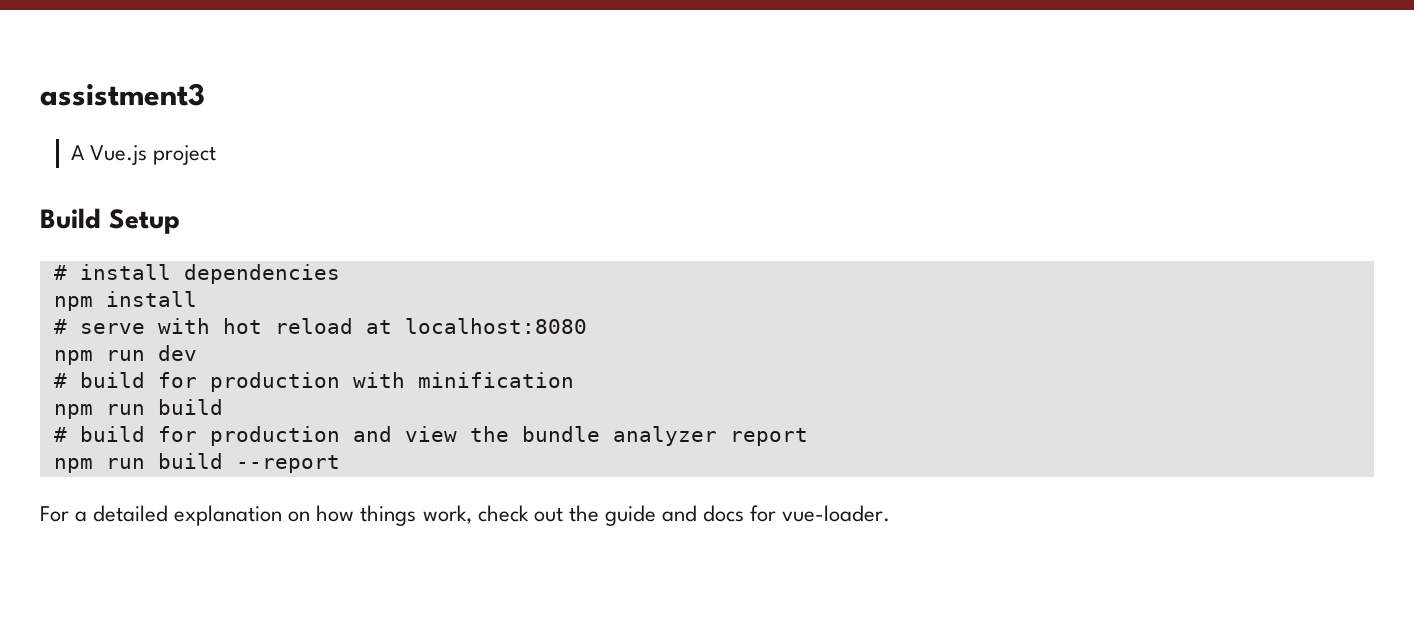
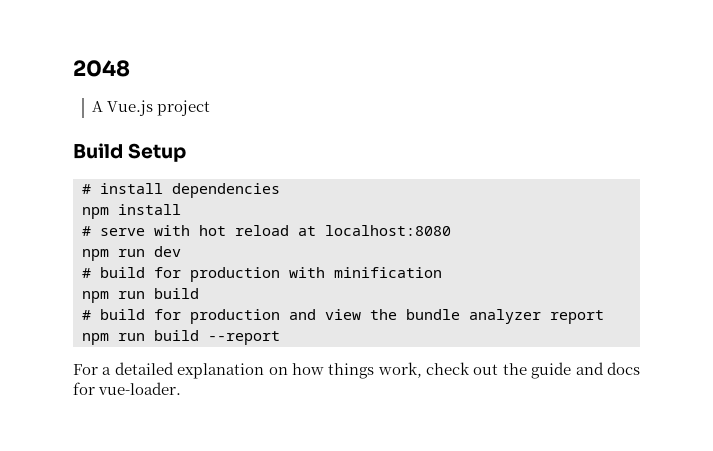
- assistment3
+ 2048

